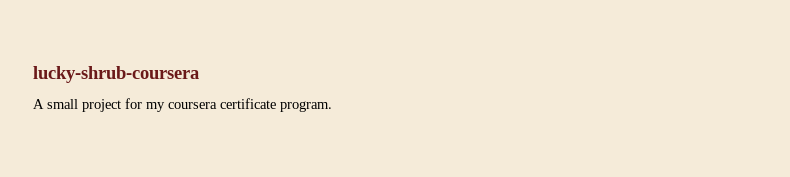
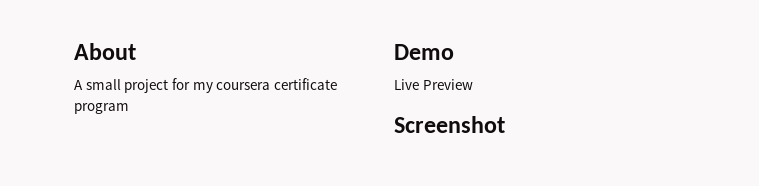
- lucky-shrub-coursera
+ About
- A small project for my coursera certificate program.
+ A small project for my coursera certificate program
+ Demo
+ Live Preview
+ Screenshot

